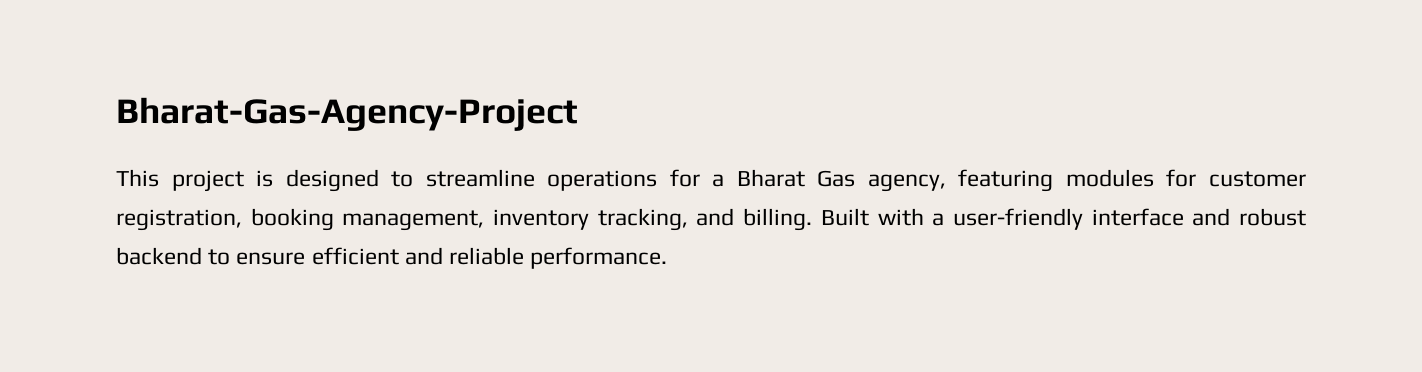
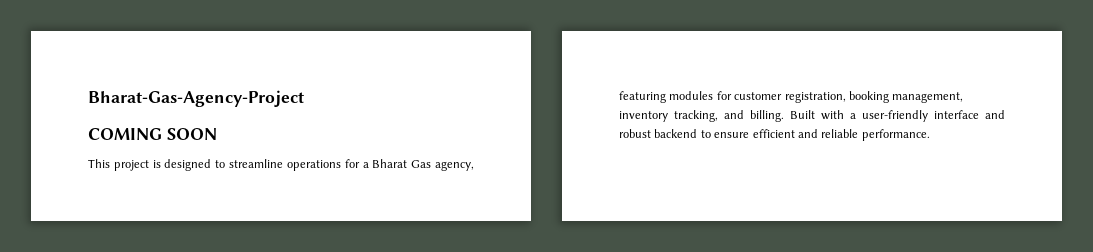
+ COMING SOON

